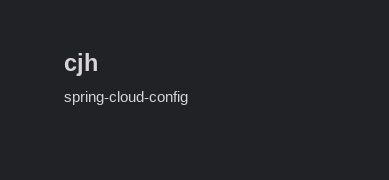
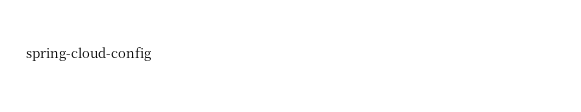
- cjh

